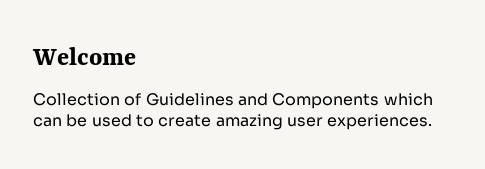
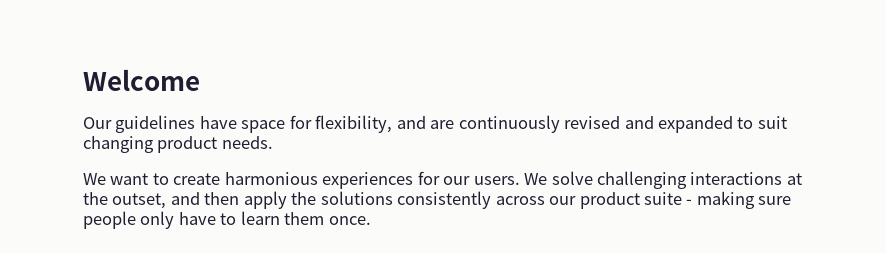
- Collection of Guidelines and Components which can be used to create amazing user experiences.
+ Our guidelines have space for flexibility, and are continuously revised and expanded to suit changing product needs.
+ We want to create harmonious experiences for our users. We solve challenging interactions at the outset, and then apply the solutions consistently across our product suite - making sure people only have to learn them once.

